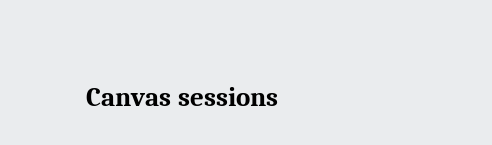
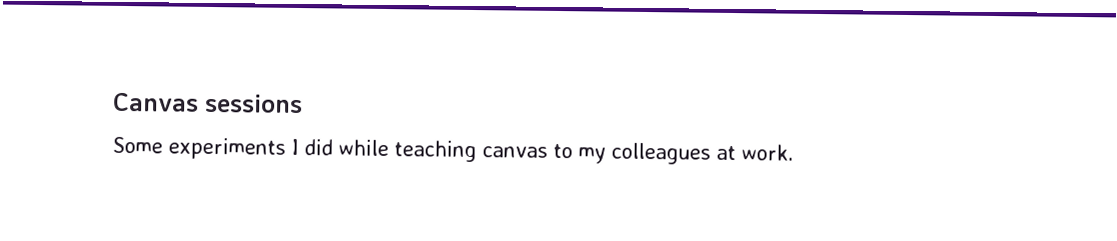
+ Some experiments I did while teaching canvas to my colleagues at work.

